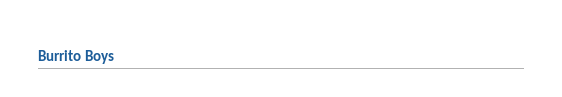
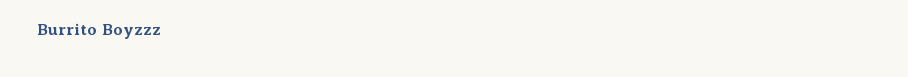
- Burrito Boys
+ Burrito Boyzzz

